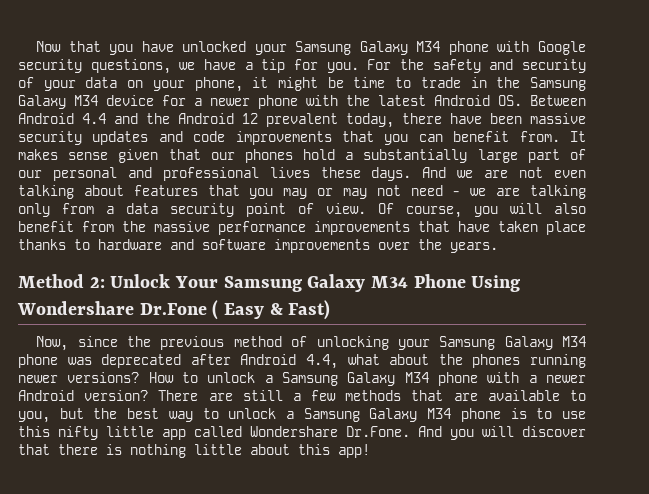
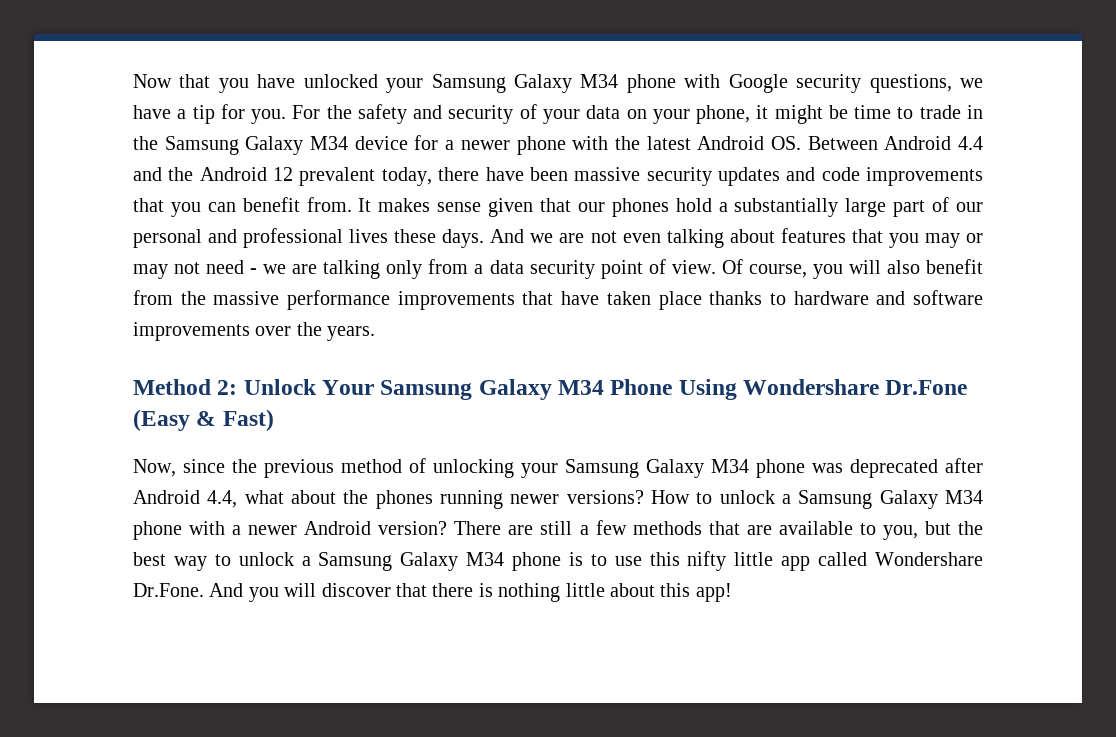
- Method 2: Unlock Your Samsung Galaxy M34 Phone Using Wondershare Dr.Fone ( Easy & Fast)
+ Method 2: Unlock Your Samsung Galaxy M34 Phone Using Wondershare Dr.Fone (Easy & Fast)

